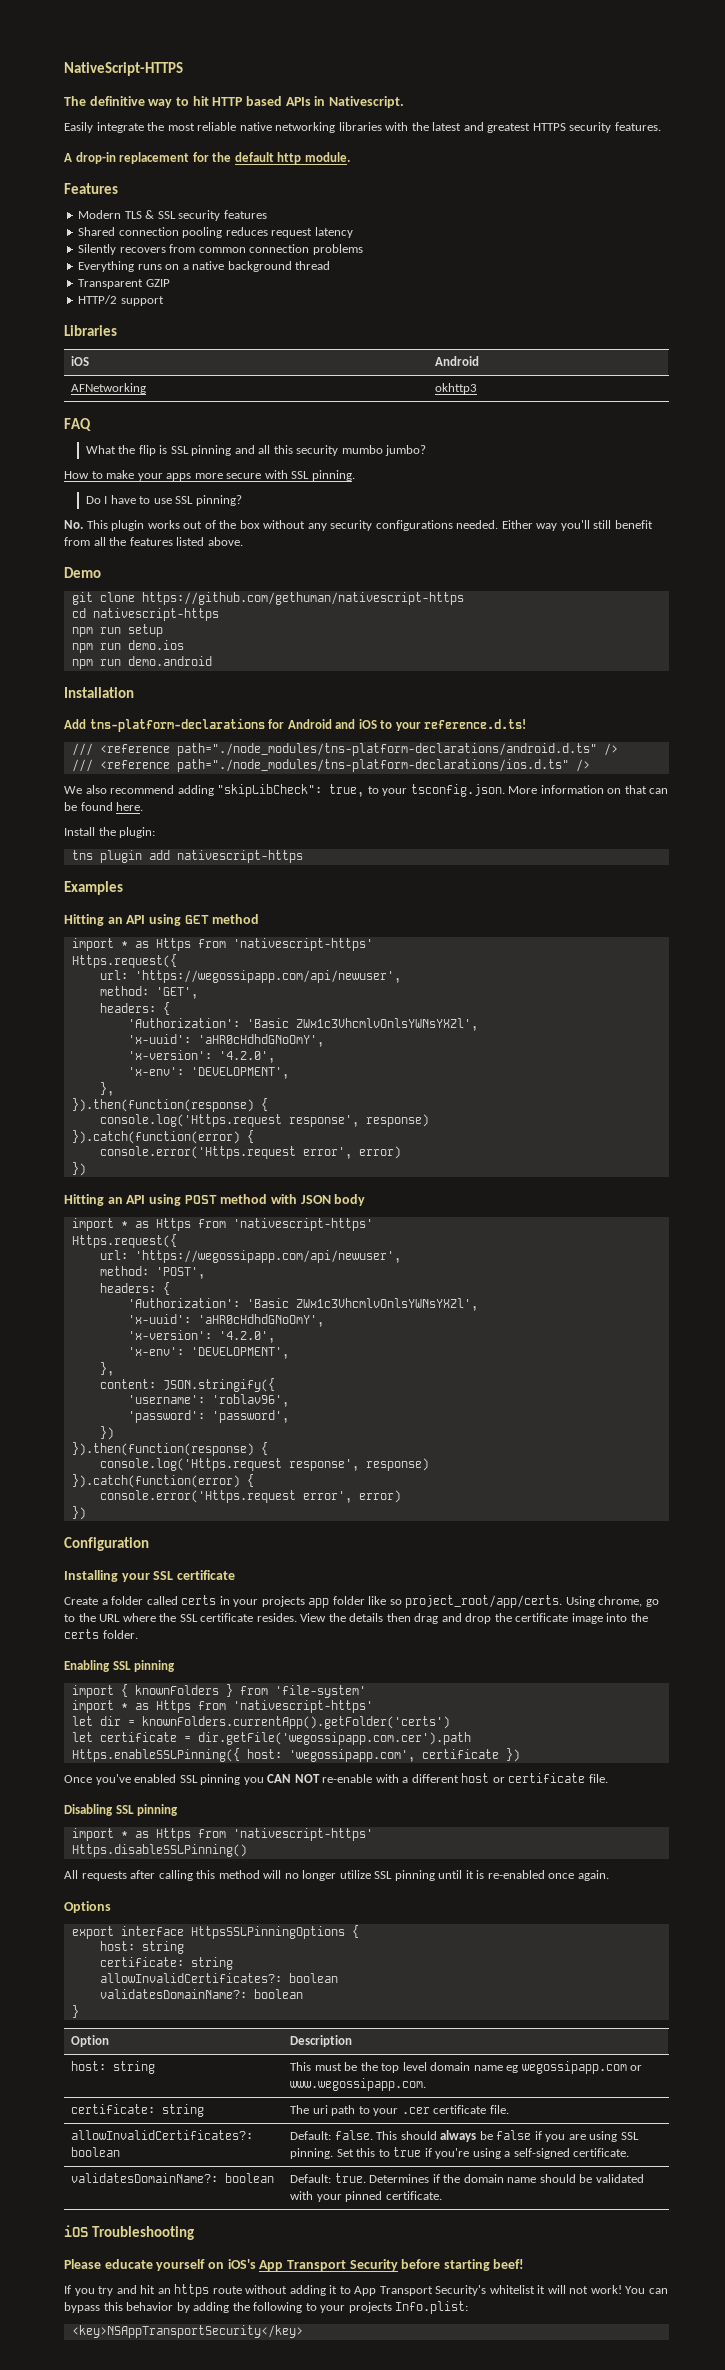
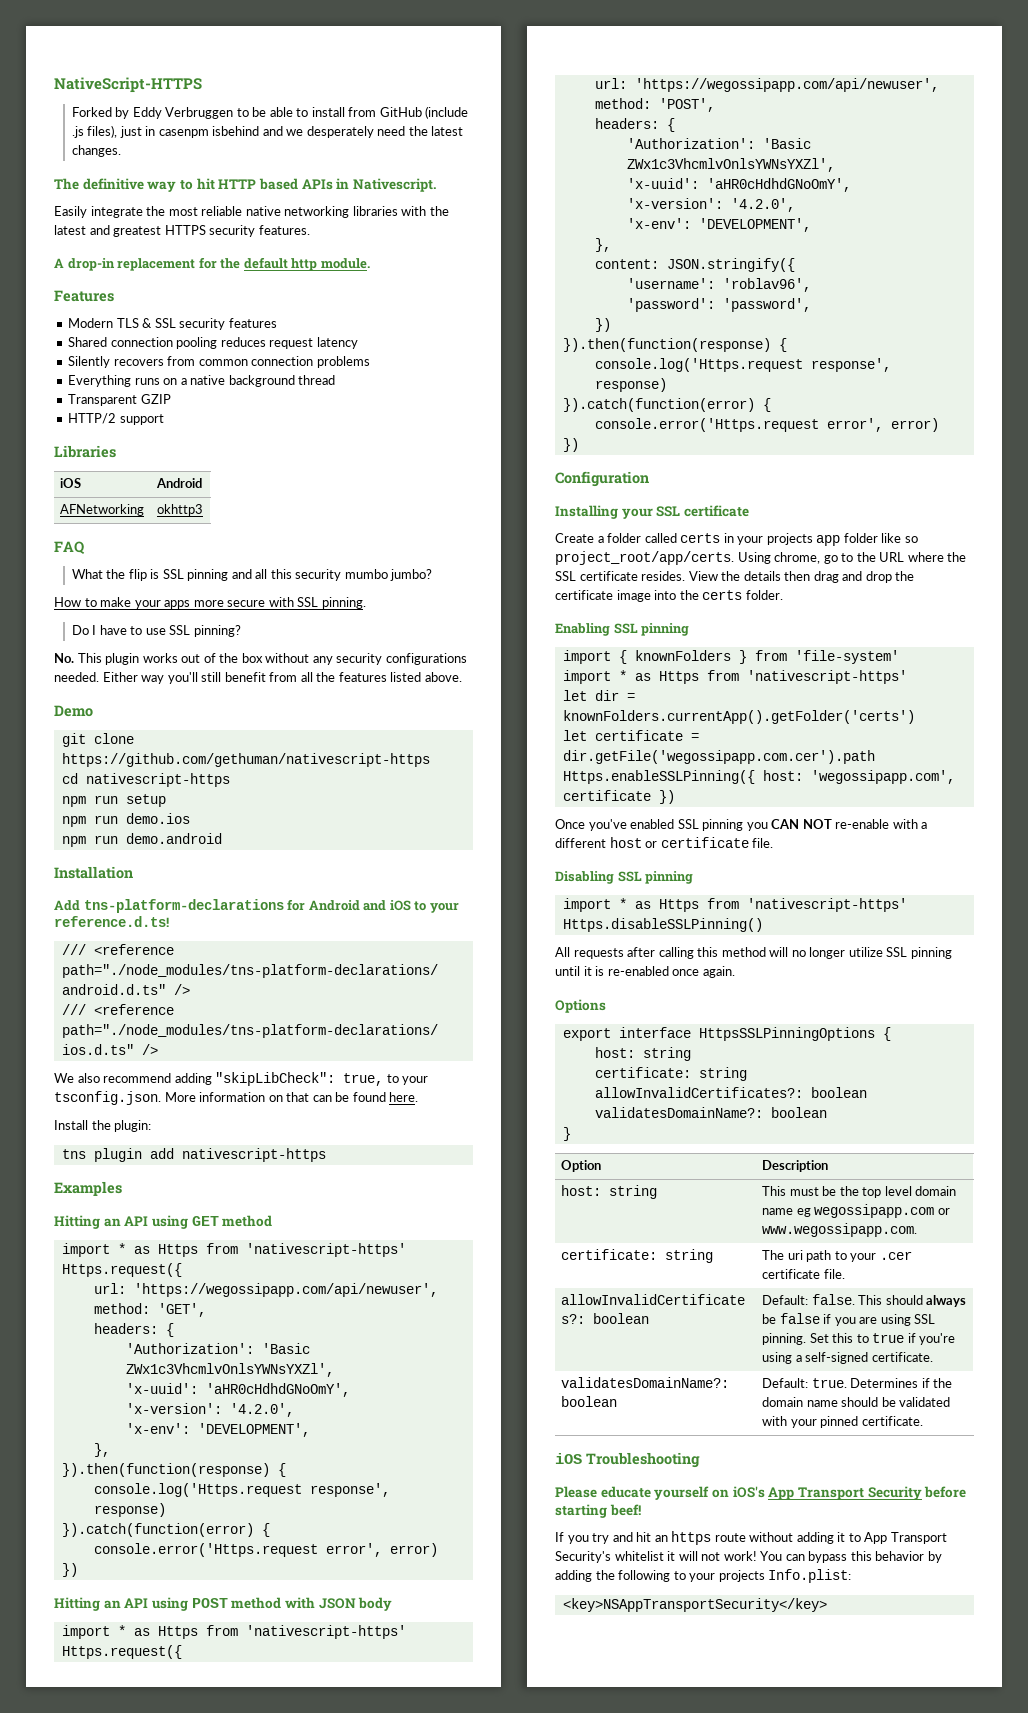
+ Forked by Eddy Verbruggen to be able to install from GitHub (include .js files), just in casenpm isbehind and we desperately need the latest changes.

